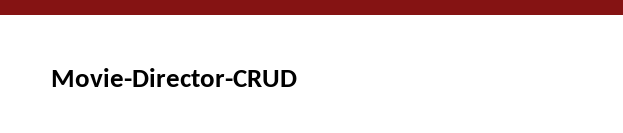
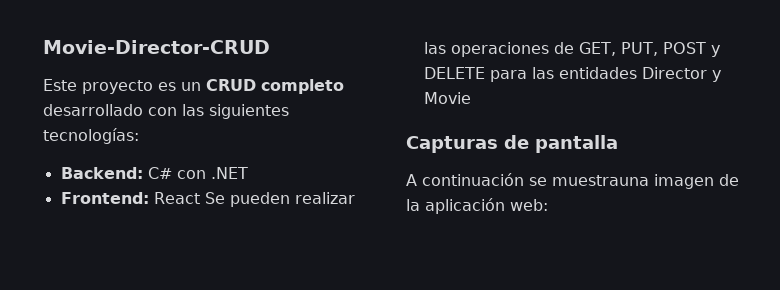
+ Este proyecto es un CRUD completo desarrollado con las siguientes tecnologías:
+ Backend: C# con .NET
+ Frontend: React Se pueden realizar las operaciones de GET, PUT, POST y DELETE para las entidades Director y Movie
+ Capturas de pantalla
+ A continuación se muestrauna imagen de la aplicación web:

